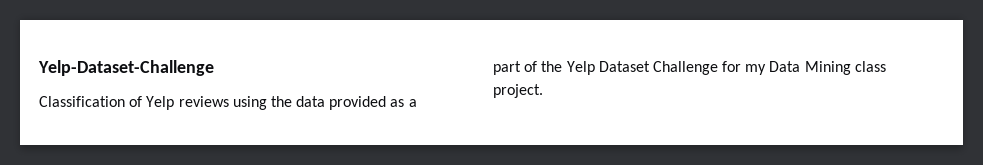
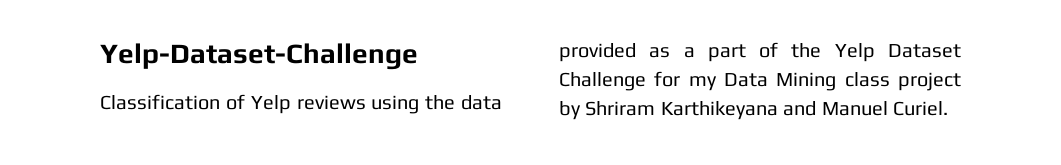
- Classification of Yelp reviews using the data provided as a part of the Yelp Dataset Challenge for my Data Mining class project.
+ Classification of Yelp reviews using the data provided as a part of the Yelp Dataset Challenge for my Data Mining class project by Shriram Karthikeyana and Manuel Curiel.

